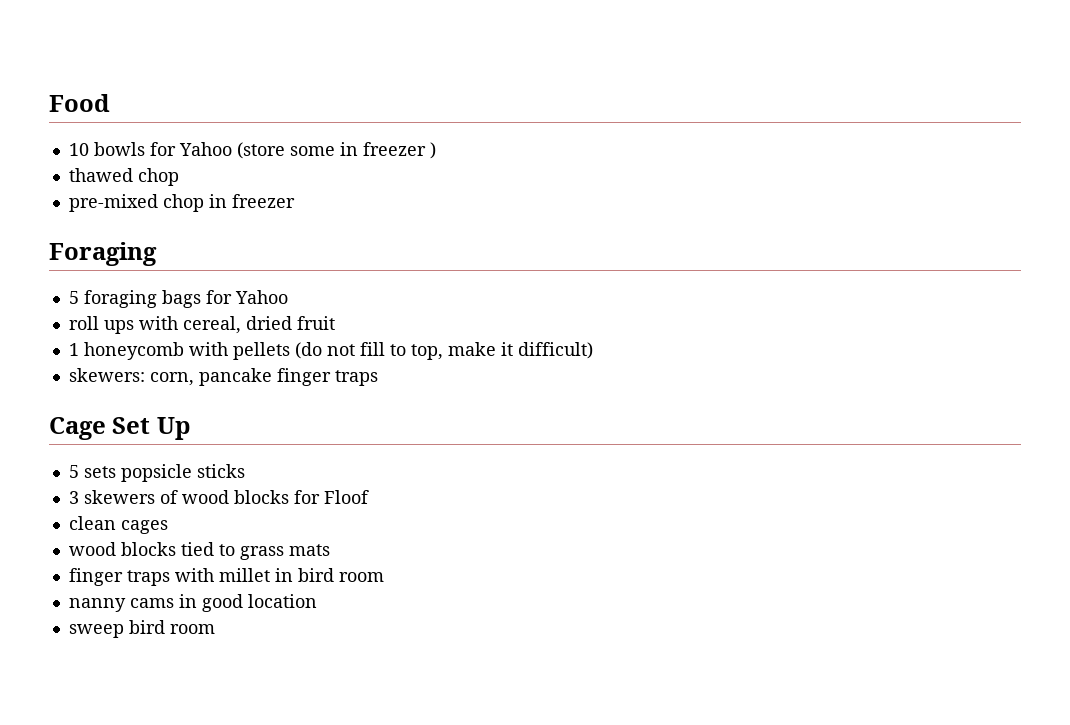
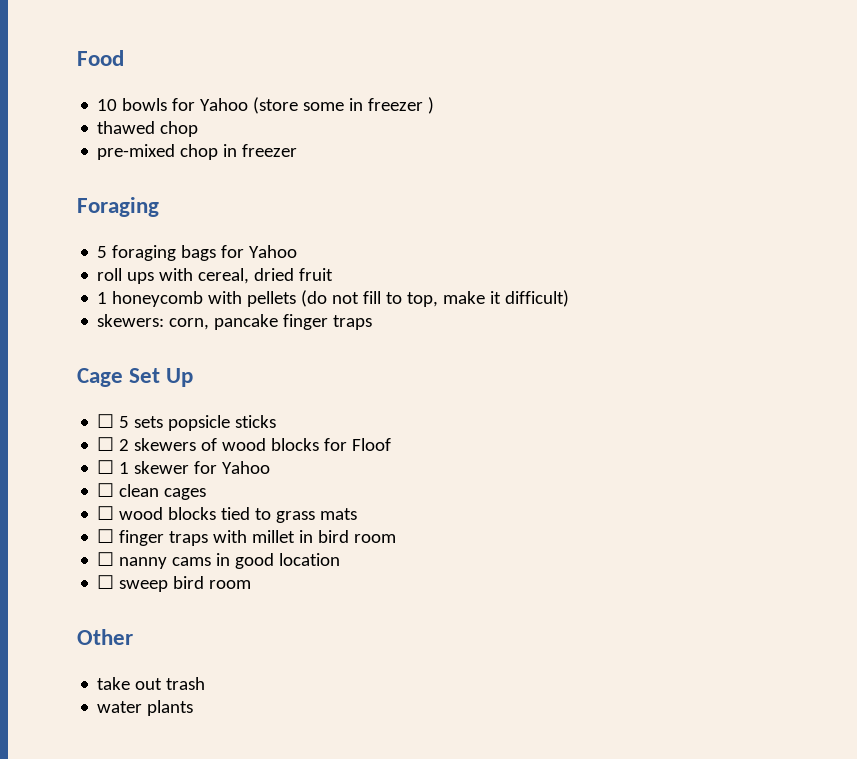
- 5 sets popsicle sticks
+ ☐ 5 sets popsicle sticks
- 3 skewers of wood blocks for Floof
+ ☐ 2 skewers of wood blocks for Floof
- clean cages
+ ☐ 1 skewer for Yahoo
+ ☐ clean cages
- wood blocks tied to grass mats
+ ☐ wood blocks tied to grass mats
- finger traps with millet in bird room
+ ☐ finger traps with millet in bird room
- nanny cams in good location
+ ☐ nanny cams in good location
- sweep bird room
+ ☐ sweep bird room
+ Other
+ take out trash
+ water plants

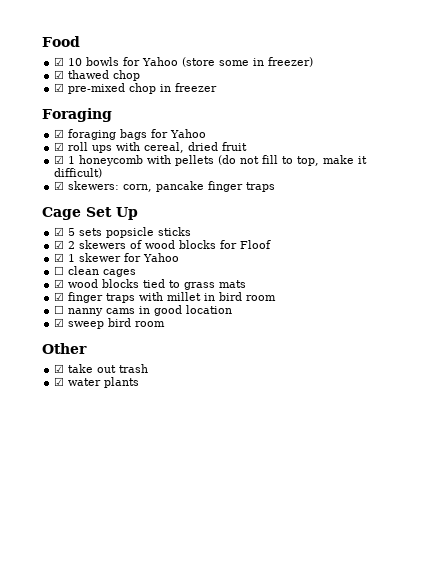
- 10 bowls for Yahoo (store some in freezer )
- thawed chop
+ ☑ 10 bowls for Yahoo (store some in freezer)
+ ☑ thawed chop
- pre-mixed chop in freezer
+ ☑ pre-mixed chop in freezer
- 5 foraging bags for Yahoo
+ ☑ foraging bags for Yahoo
- roll ups with cereal, dried fruit
+ ☑ roll ups with cereal, dried fruit
- 1 honeycomb with pellets (do not fill to top, make it difficult)
+ ☑ 1 honeycomb with pellets (do not fill to top, make it difficult)
- skewers: corn, pancake finger traps
+ ☑ skewers: corn, pancake finger traps
- ☐ 5 sets popsicle sticks
+ ☑ 5 sets popsicle sticks
- ☐ 2 skewers of wood blocks for Floof
+ ☑ 2 skewers of wood blocks for Floof
- ☐ 1 skewer for Yahoo
+ ☑ 1 skewer for Yahoo
- ☐ wood blocks tied to grass mats
+ ☑ wood blocks tied to grass mats
- ☐ finger traps with millet in bird room
+ ☑ finger traps with millet in bird room
- ☐ sweep bird room
+ ☑ sweep bird room
- take out trash
+ ☑ take out trash
- water plants
+ ☑ water plants

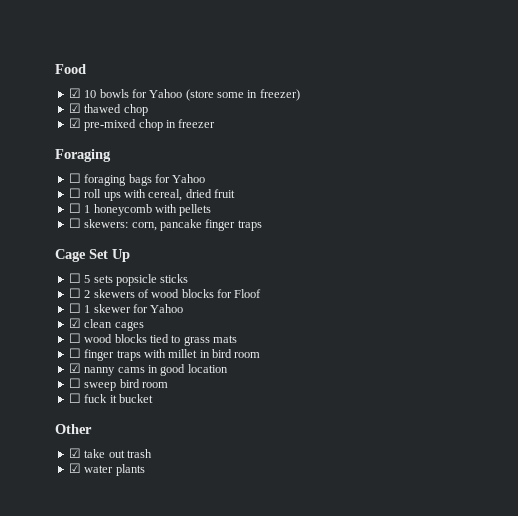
- ☑ foraging bags for Yahoo
+ ☐ foraging bags for Yahoo
- ☑ roll ups with cereal, dried fruit
+ ☐ roll ups with cereal, dried fruit
- ☑ 1 honeycomb with pellets (do not fill to top, make it difficult)
- ☑ skewers: corn, pancake finger traps
+ ☐ 1 honeycomb with pellets
+ ☐ skewers: corn, pancake finger traps
- ☑ 5 sets popsicle sticks
+ ☐ 5 sets popsicle sticks
- ☑ 2 skewers of wood blocks for Floof
+ ☐ 2 skewers of wood blocks for Floof
- ☑ 1 skewer for Yahoo
+ ☐ 1 skewer for Yahoo
- ☐ clean cages
+ ☑ clean cages
- ☑ wood blocks tied to grass mats
+ ☐ wood blocks tied to grass mats
- ☑ finger traps with millet in bird room
+ ☐ finger traps with millet in bird room
- ☐ nanny cams in good location
+ ☑ nanny cams in good location
- ☑ sweep bird room
+ ☐ sweep bird room
+ ☐ fuck it bucket

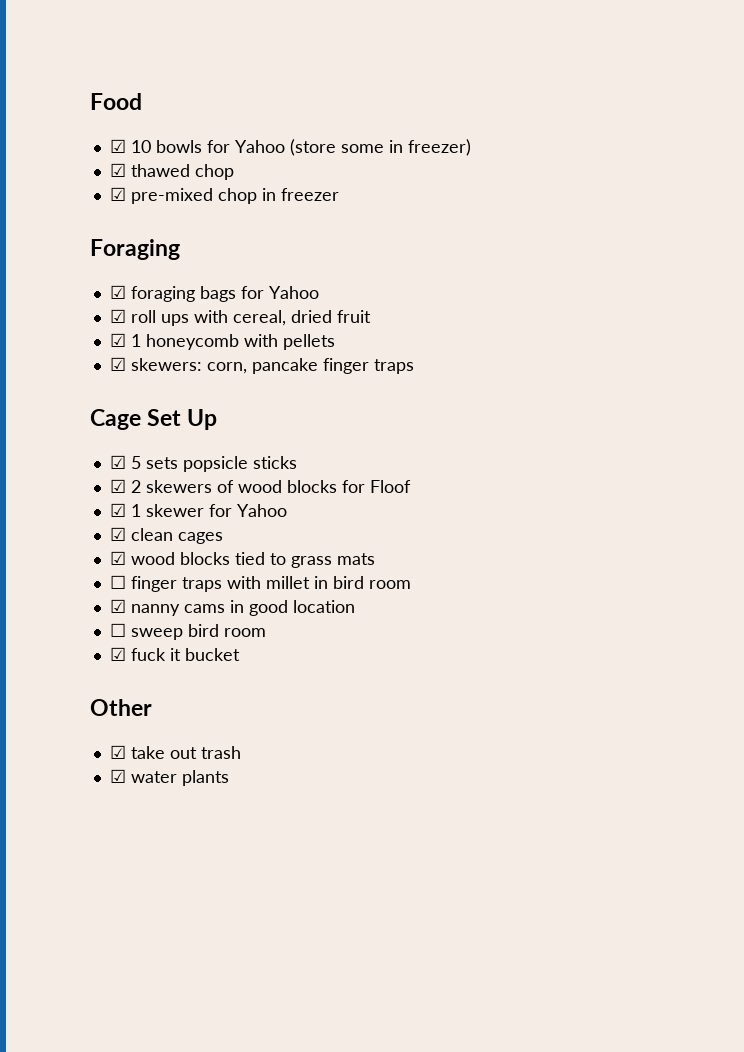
- ☐ foraging bags for Yahoo
+ ☑ foraging bags for Yahoo
- ☐ roll ups with cereal, dried fruit
+ ☑ roll ups with cereal, dried fruit
- ☐ 1 honeycomb with pellets
+ ☑ 1 honeycomb with pellets
- ☐ skewers: corn, pancake finger traps
+ ☑ skewers: corn, pancake finger traps
- ☐ 5 sets popsicle sticks
+ ☑ 5 sets popsicle sticks
- ☐ 2 skewers of wood blocks for Floof
+ ☑ 2 skewers of wood blocks for Floof
- ☐ 1 skewer for Yahoo
+ ☑ 1 skewer for Yahoo
- ☐ wood blocks tied to grass mats
+ ☑ wood blocks tied to grass mats
- ☐ fuck it bucket
+ ☑ fuck it bucket

